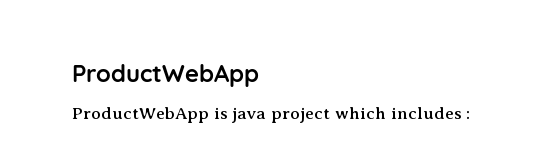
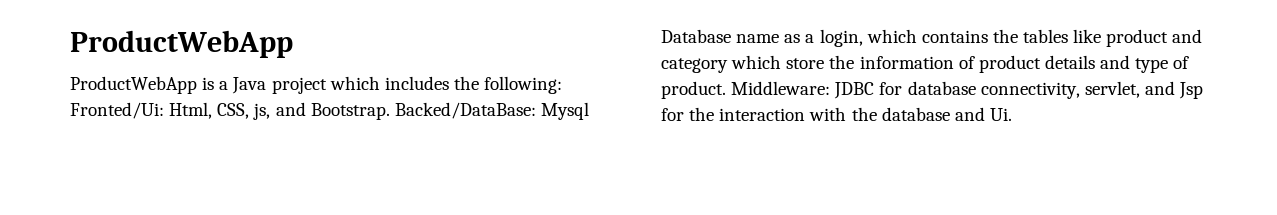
- ProductWebApp is java project which includes :
+ ProductWebApp is a Java project which includes the following: Fronted/Ui: Html, CSS, js, and Bootstrap. Backed/DataBase: Mysql Database name as a login, which contains the tables like product and category which store the information of product details and type of product. Middleware: JDBC for database connectivity, servlet, and Jsp for the interaction with the database and Ui.

